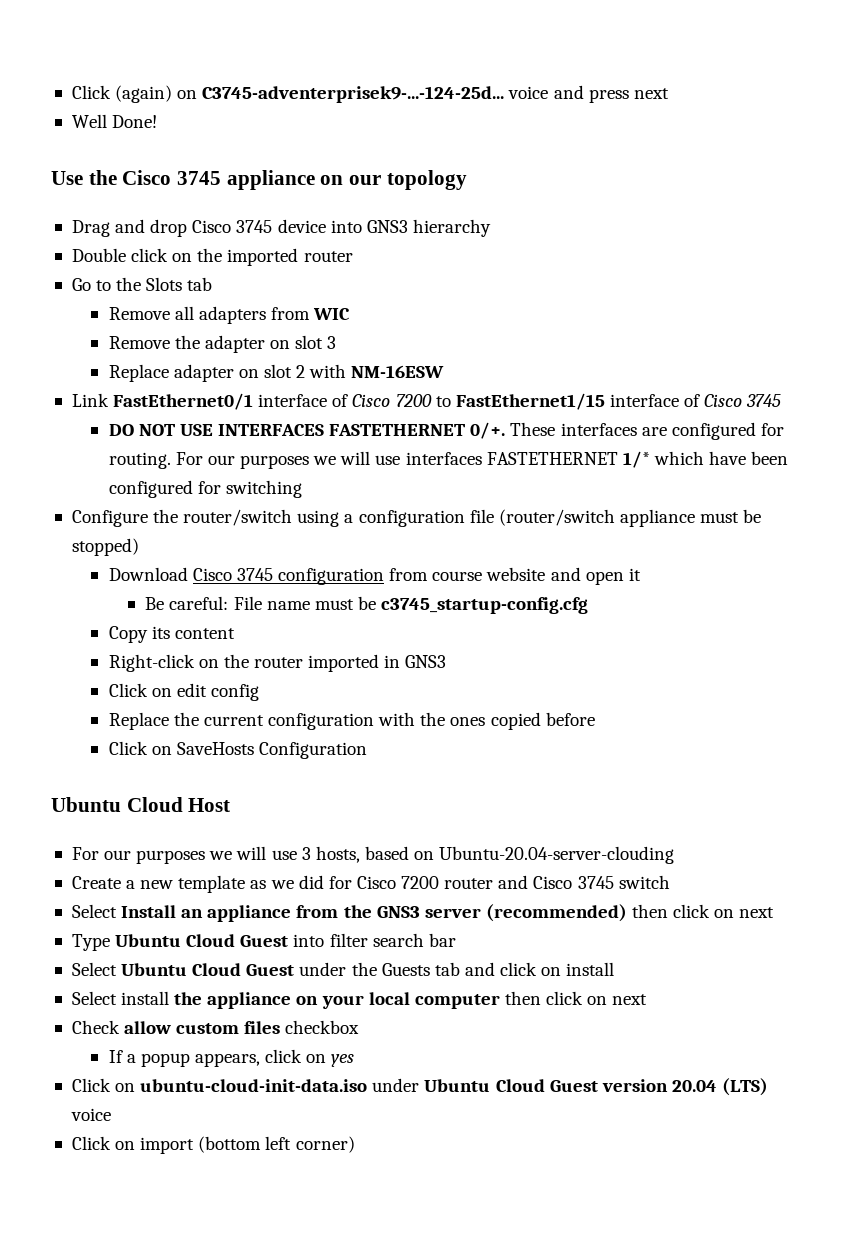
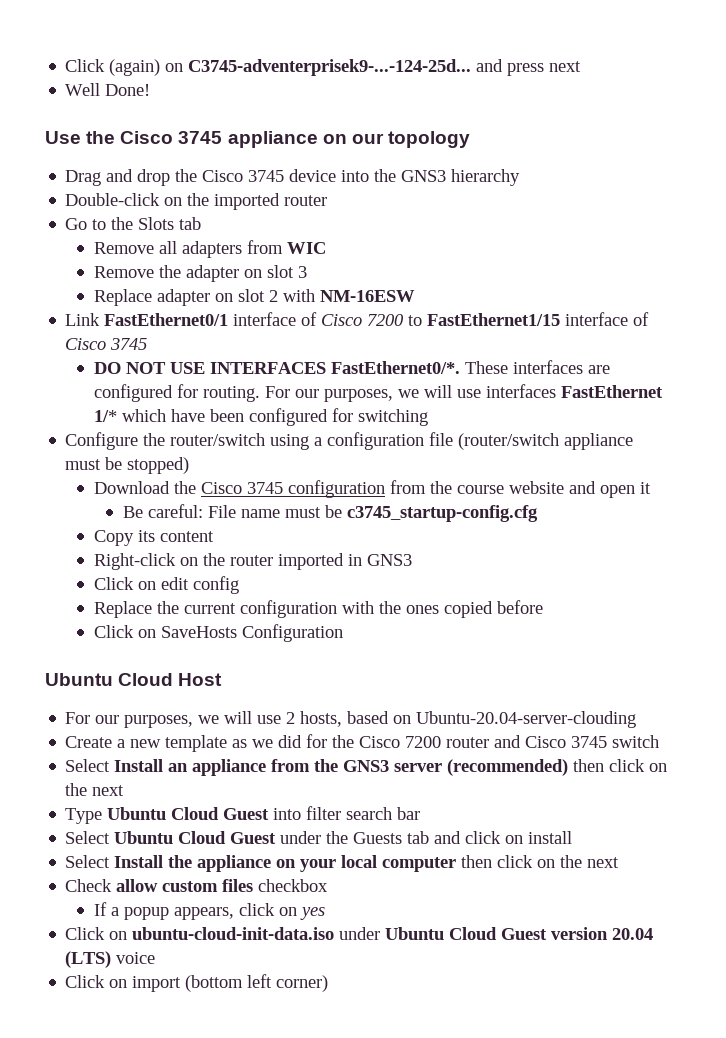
- Click (again) on C3745-adventerprisek9-...-124-25d... voice and press next
+ Click (again) on C3745-adventerprisek9-...-124-25d... and press next
- Drag and drop Cisco 3745 device into GNS3 hierarchy
+ Drag and drop the Cisco 3745 device into the GNS3 hierarchy
- Double click on the imported router
+ Double-click on the imported router
- DO NOT USE INTERFACES FASTETHERNET 0/+.
+ DO NOT USE INTERFACES FastEthernet0/*.
- For our purposes we will use interfaces FASTETHERNET 1/* which have been configured for switching
+ For our purposes, we will use interfaces FastEthernet 1/* which have been configured for switching
- Download Cisco 3745 configuration from course website and open it
+ Download the Cisco 3745 configuration from the course website and open it
- For our purposes we will use 3 hosts, based on Ubuntu-20.04-server-clouding
+ For our purposes, we will use 2 hosts, based on Ubuntu-20.04-server-clouding
- Create a new template as we did for Cisco 7200 router and Cisco 3745 switch
+ Create a new template as we did for the Cisco 7200 router and Cisco 3745 switch
- Select Install an appliance from the GNS3 server (recommended) then click on next
+ Select Install an appliance from the GNS3 server (recommended) then click on the next
- Select install the appliance on your local computer then click on next
+ Select Install the appliance on your local computer then click on the next

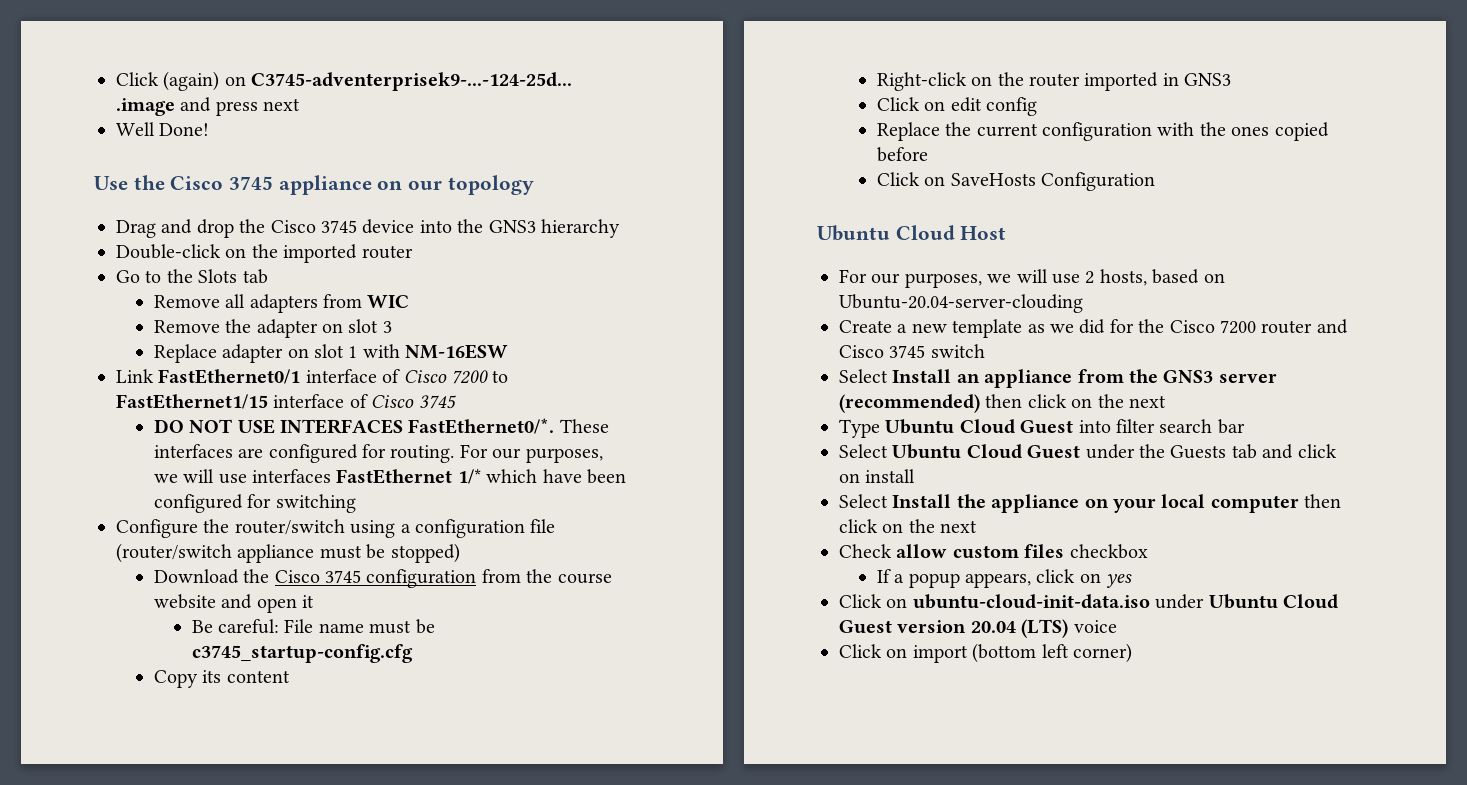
- Click (again) on C3745-adventerprisek9-...-124-25d... and press next
+ Click (again) on C3745-adventerprisek9-...-124-25d... .image and press next
- Replace adapter on slot 2 with NM-16ESW
+ Replace adapter on slot 1 with NM-16ESW

